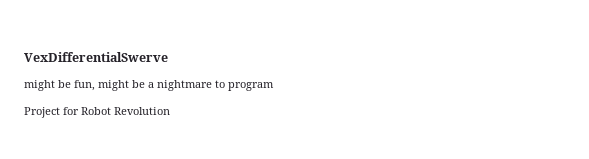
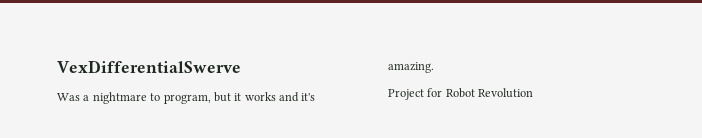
- might be fun, might be a nightmare to program
+ Was a nightmare to program, but it works and it's amazing.

